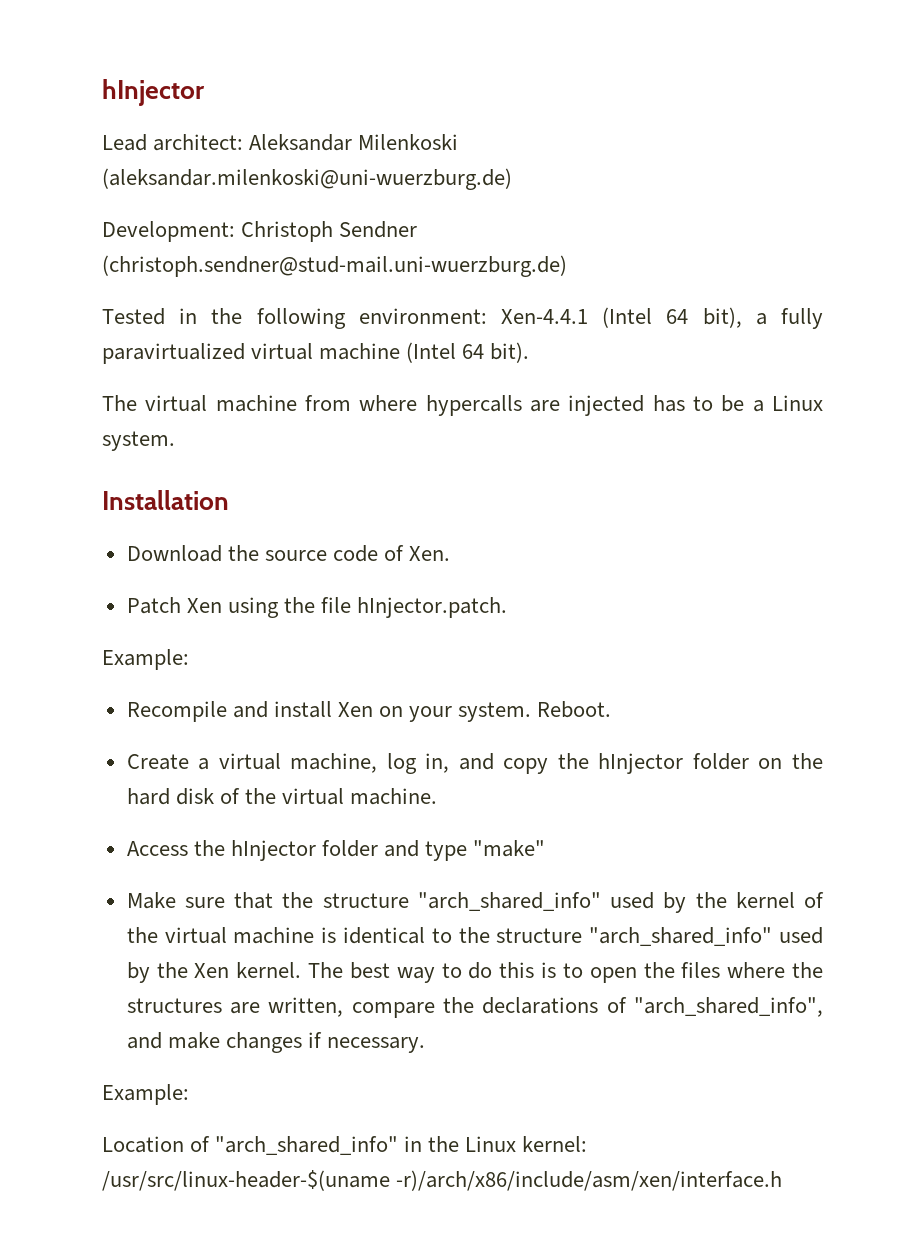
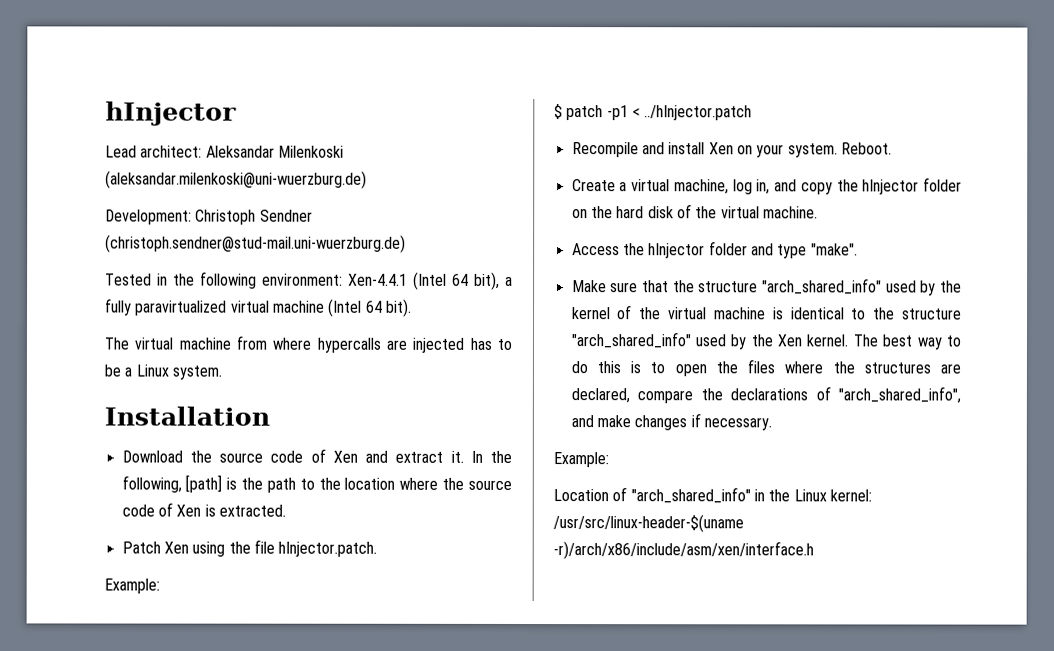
- Download the source code of Xen.
+ Download the source code of Xen and extract it. In the following, [path] is the path to the location where the source code of Xen is extracted.
+ $ patch -p1 < ../hInjector.patch
- Access the hInjector folder and type "make"
+ Access the hInjector folder and type "make".
- The best way to do this is to open the files where the structures are written, compare the declarations of "arch_shared_info", and make changes if necessary.
+ The best way to do this is to open the files where the structures are declared, compare the declarations of "arch_shared_info", and make changes if necessary.

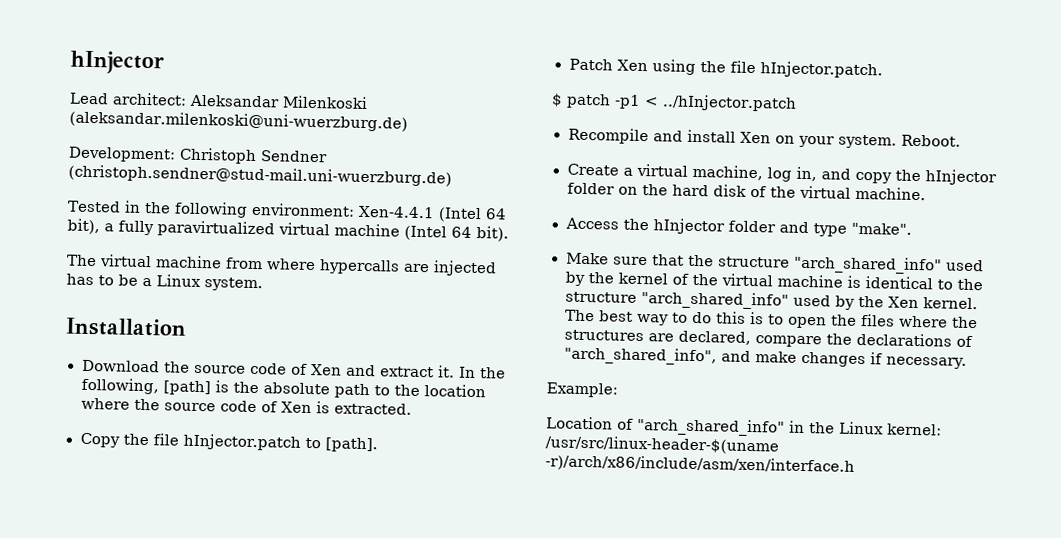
- In the following, [path] is the path to the location where the source code of Xen is extracted.
+ In the following, [path] is the absolute path to the location where the source code of Xen is extracted.
+ Copy the file hInjector.patch to [path].
  Patch Xen using the file hInjector.patch.
- Example:

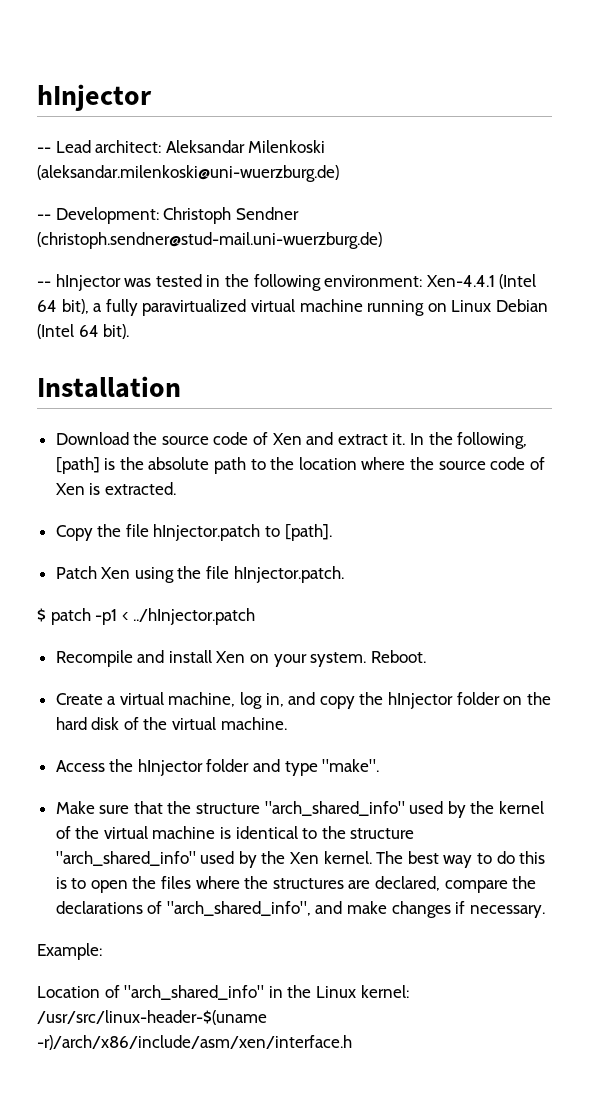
- Lead architect: Aleksandar Milenkoski (aleksandar.milenkoski@uni-wuerzburg.de)
+ -- Lead architect: Aleksandar Milenkoski (aleksandar.milenkoski@uni-wuerzburg.de)
- Development: Christoph Sendner (christoph.sendner@stud-mail.uni-wuerzburg.de)
+ -- Development: Christoph Sendner (christoph.sendner@stud-mail.uni-wuerzburg.de)
- Tested in the following environment: Xen-4.4.1 (Intel 64 bit), a fully paravirtualized virtual machine (Intel 64 bit).
+ -- hInjector was tested in the following environment: Xen-4.4.1 (Intel 64 bit), a fully paravirtualized virtual machine running on Linux Debian (Intel 64 bit).
- The virtual machine from where hypercalls are injected has to be a Linux system.

